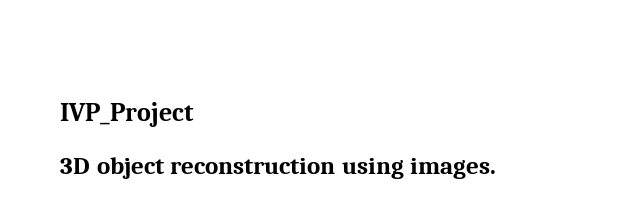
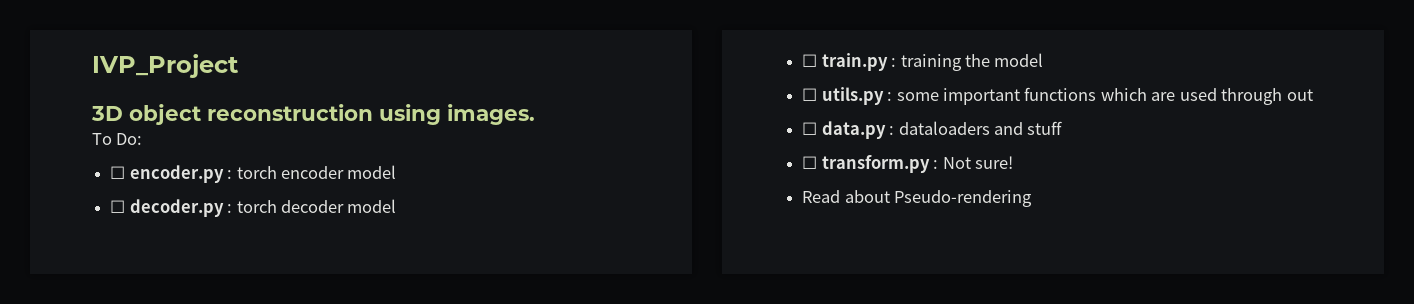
+ To Do:
+ ☐ encoder.py : torch encoder model
+ ☐ decoder.py : torch decoder model
+ ☐ train.py : training the model
+ ☐ utils.py : some important functions which are used through out
+ ☐ data.py : dataloaders and stuff
+ ☐ transform.py : Not sure!
+ Read about Pseudo-rendering

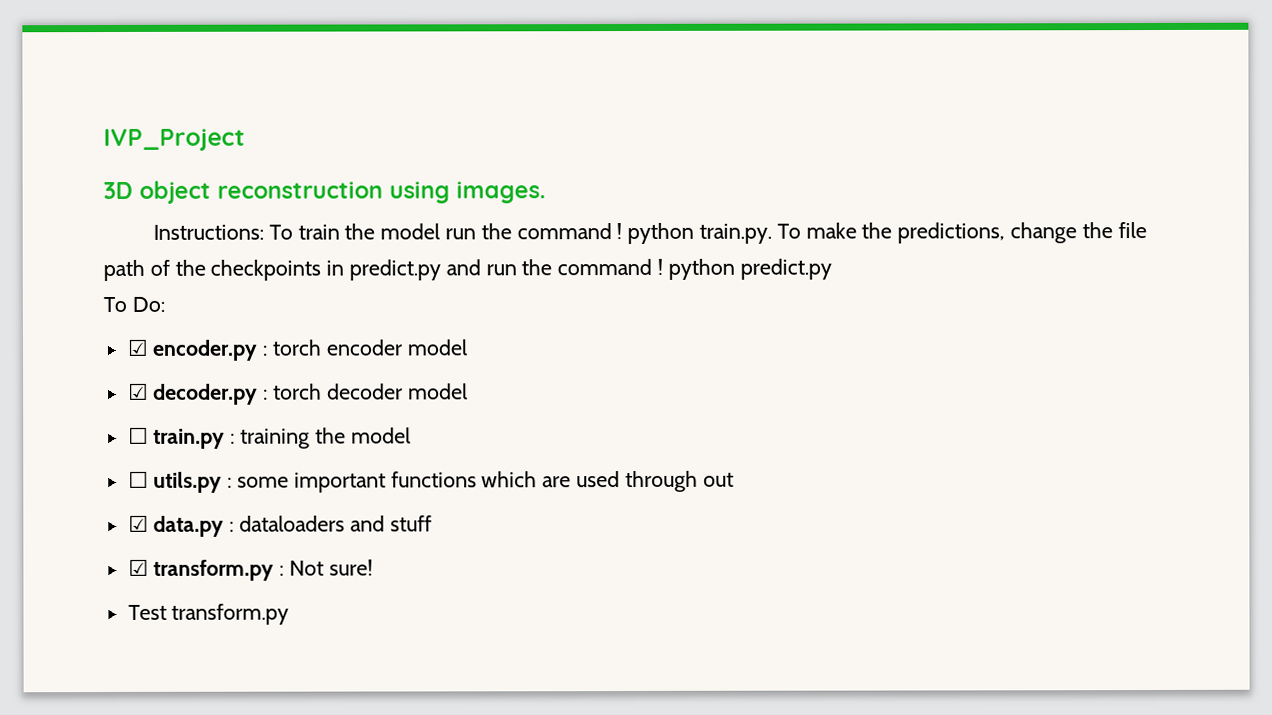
+ Instructions: To train the model run the command ! python train.py. To make the predictions, change the file path of the checkpoints in predict.py and run the command ! python predict.py
- ☐ encoder.py : torch encoder model
+ ☑ encoder.py : torch encoder model
- ☐ decoder.py : torch decoder model
+ ☑ decoder.py : torch decoder model
- ☐ data.py : dataloaders and stuff
+ ☑ data.py : dataloaders and stuff
- ☐ transform.py : Not sure!
+ ☑ transform.py : Not sure!
- Read about Pseudo-rendering
+ Test transform.py

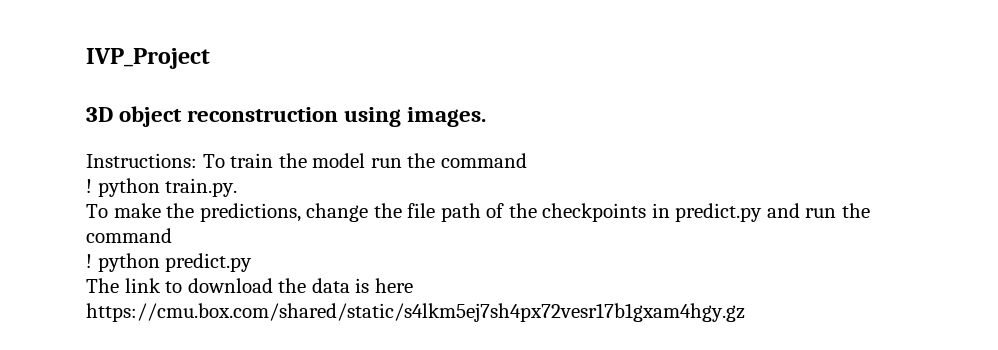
- Instructions: To train the model run the command ! python train.py. To make the predictions, change the file path of the checkpoints in predict.py and run the command ! python predict.py
+ Instructions: To train the model run the command
+ ! python train.py.
+ To make the predictions, change the file path of the checkpoints in predict.py and run the command
+ ! python predict.py
- To Do:
- ☑ encoder.py : torch encoder model
- ☑ decoder.py : torch decoder model
- ☐ train.py : training the model
- ☐ utils.py : some important functions which are used through out
- ☑ data.py : dataloaders and stuff
- ☑ transform.py : Not sure!
- Test transform.py
+ The link to download the data is here https://cmu.box.com/shared/static/s4lkm5ej7sh4px72vesr17b1gxam4hgy.gz

